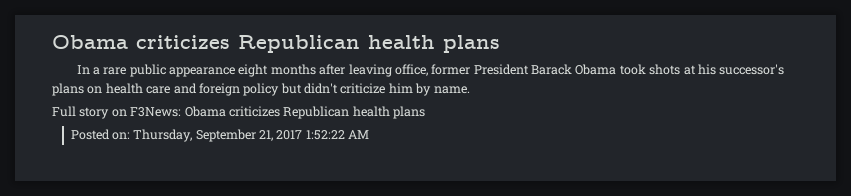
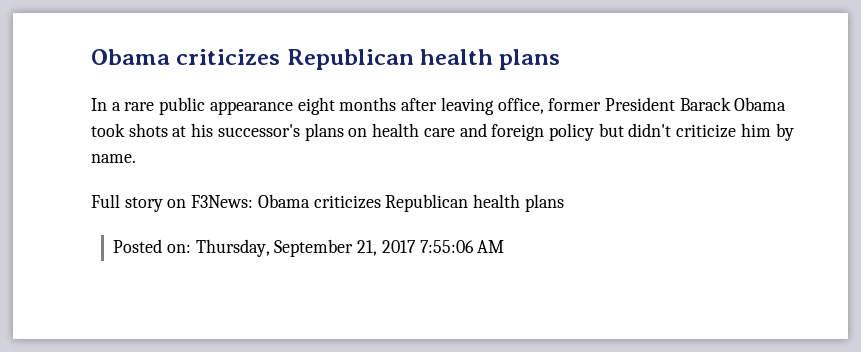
- Posted on: Thursday, September 21, 2017 1:52:22 AM
+ Posted on: Thursday, September 21, 2017 7:55:06 AM

